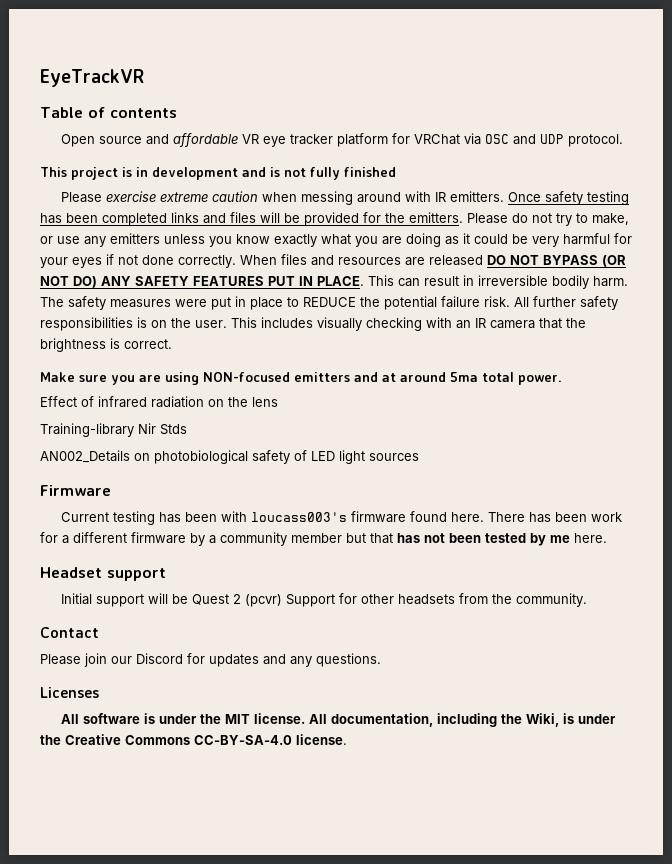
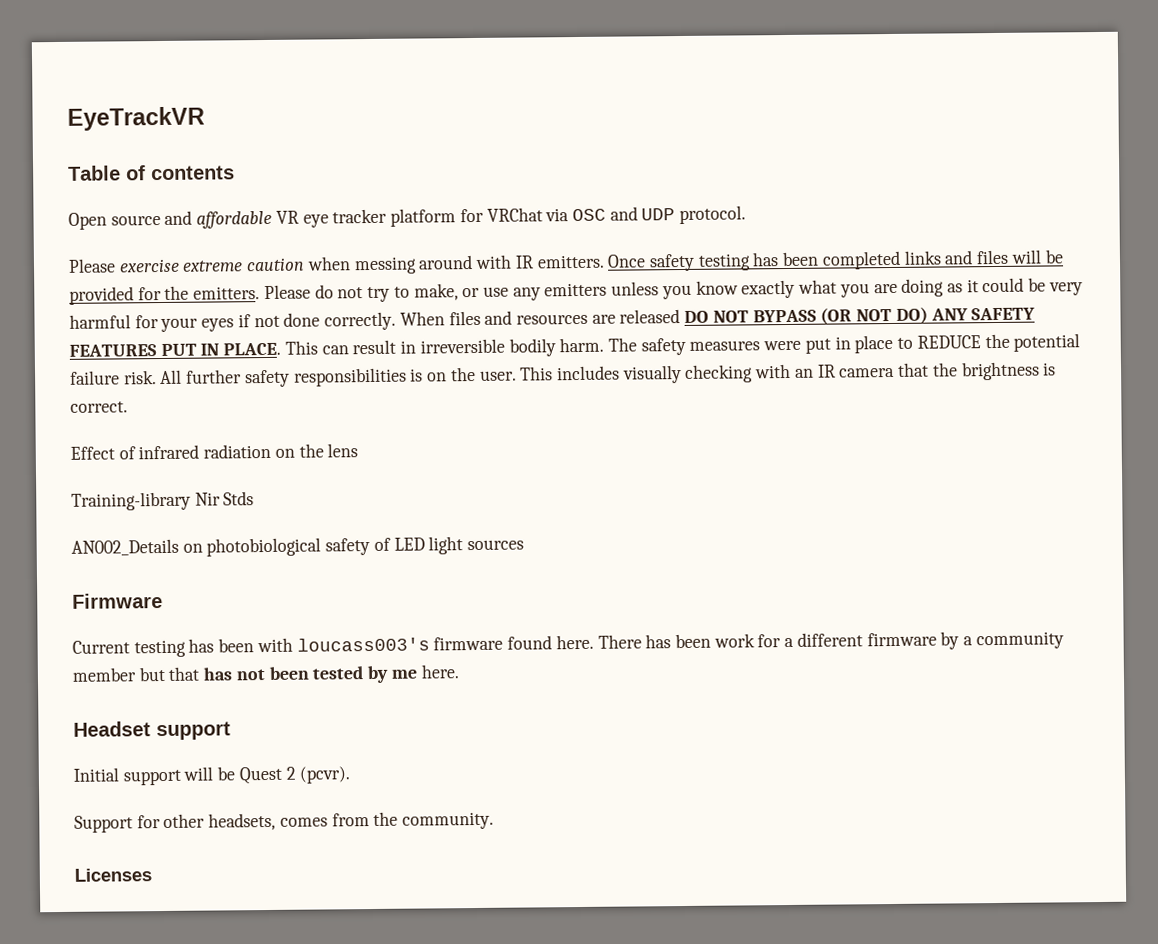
- This project is in development and is not fully finished
- Make sure you are using NON-focused emitters and at around 5ma total power.
- Initial support will be Quest 2 (pcvr) Support for other headsets from the community.
+ Initial support will be Quest 2 (pcvr).
+ Support for other headsets, comes from the community.
- Contact
- Please join our Discord for updates and any questions.
  Licenses
- All software is under the MIT license. All documentation, including the Wiki, is under the Creative Commons CC-BY-SA-4.0 license.

